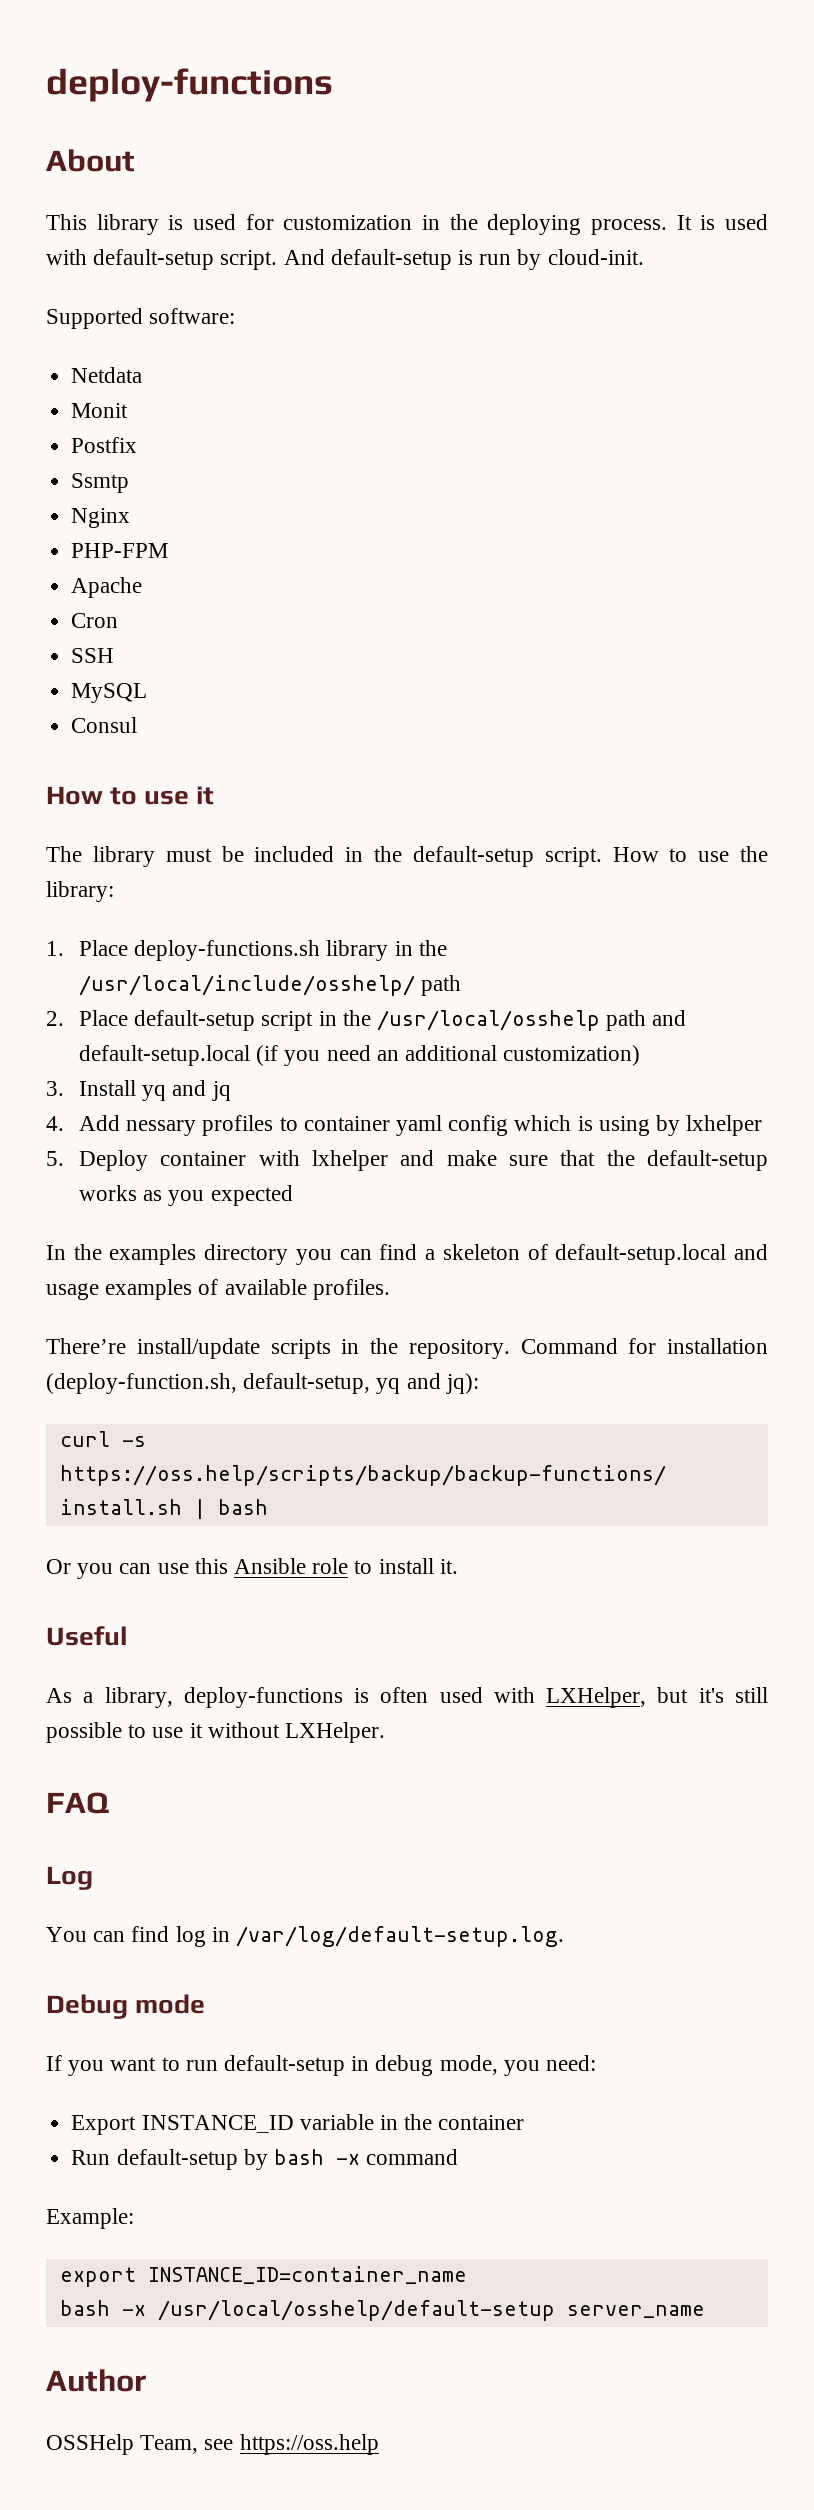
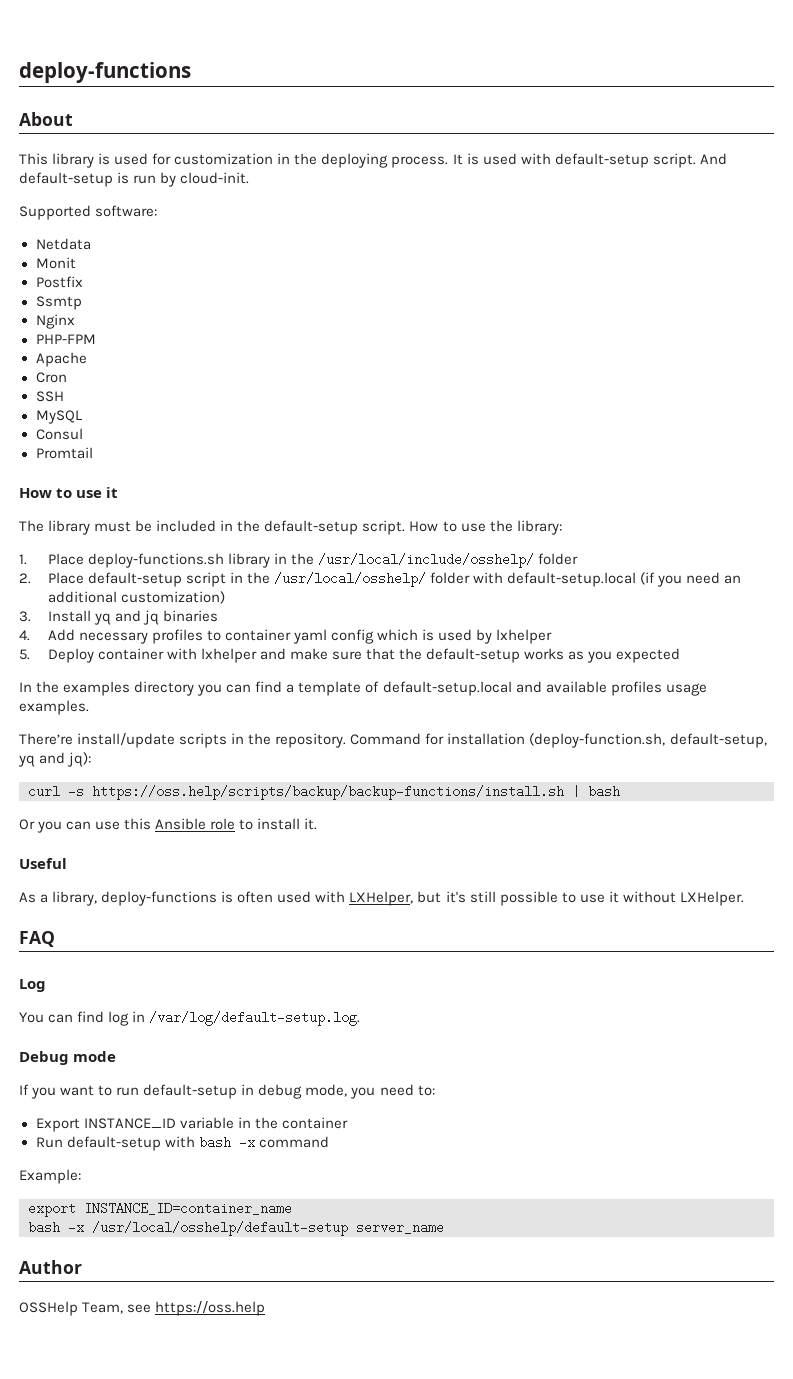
+ Promtail
- 1. Place deploy-functions.sh library in the /usr/local/include/osshelp/ path
+ 1. Place deploy-functions.sh library in the /usr/local/include/osshelp/ folder
- 2. Place default-setup script in the /usr/local/osshelp path and default-setup.local (if you need an additional customization)
+ 2. Place default-setup script in the /usr/local/osshelp/ folder with default-setup.local (if you need an additional customization)
- 3. Install yq and jq
+ 3. Install yq and jq binaries
- 4. Add nessary profiles to container yaml config which is using by lxhelper
+ 4. Add necessary profiles to container yaml config which is used by lxhelper
- In the examples directory you can find a skeleton of default-setup.local and usage examples of available profiles.
+ In the examples directory you can find a template of default-setup.local and available profiles usage examples.
- If you want to run default-setup in debug mode, you need:
+ If you want to run default-setup in debug mode, you need to:
- Run default-setup by bash -x command
+ Run default-setup with bash -x command

